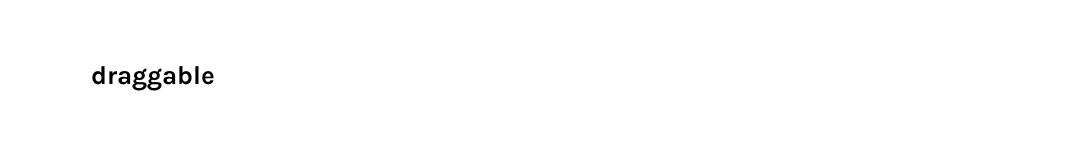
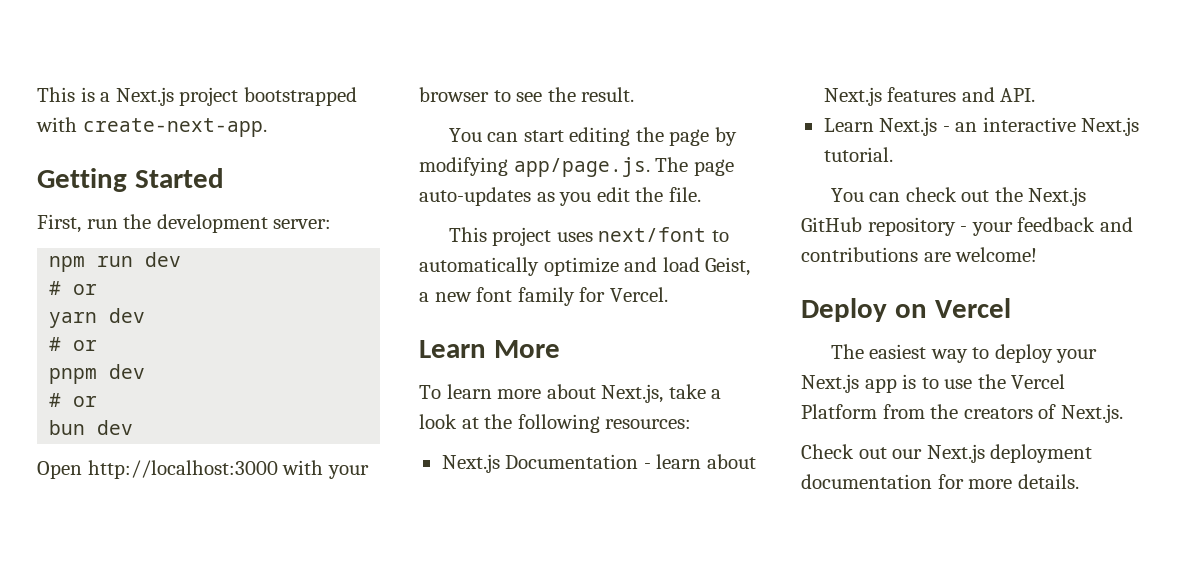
- draggable
+ This is a Next.js project bootstrapped with create-next-app.
+ Getting Started
+ First, run the development server:
+ npm run dev
+ # or
+ yarn dev
+ # or
+ pnpm dev
+ # or
+ bun dev
+ Open http://localhost:3000 with your browser to see the result.
+ You can start editing the page by modifying app/page.js. The page auto-updates as you edit the file.
+ This project uses next/font to automatically optimize and load Geist, a new font family for Vercel.
+ Learn More
+ To learn more about Next.js, take a look at the following resources:
+ Next.js Documentation - learn about Next.js features and API.
+ Learn Next.js - an interactive Next.js tutorial.
+ You can check out the Next.js GitHub repository - your feedback and contributions are welcome!
+ Deploy on Vercel
+ The easiest way to deploy your Next.js app is to use the Vercel Platform from the creators of Next.js.
+ Check out our Next.js deployment documentation for more details.

